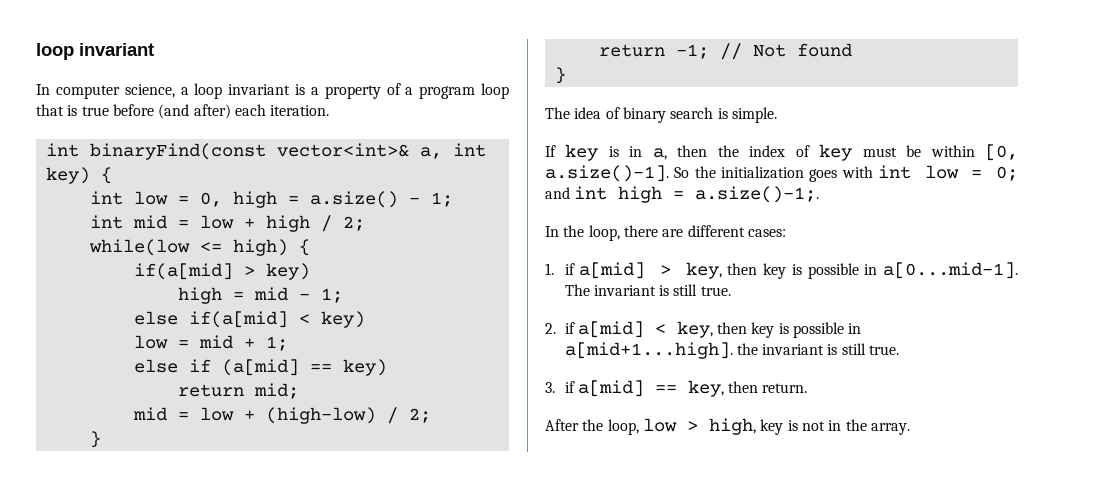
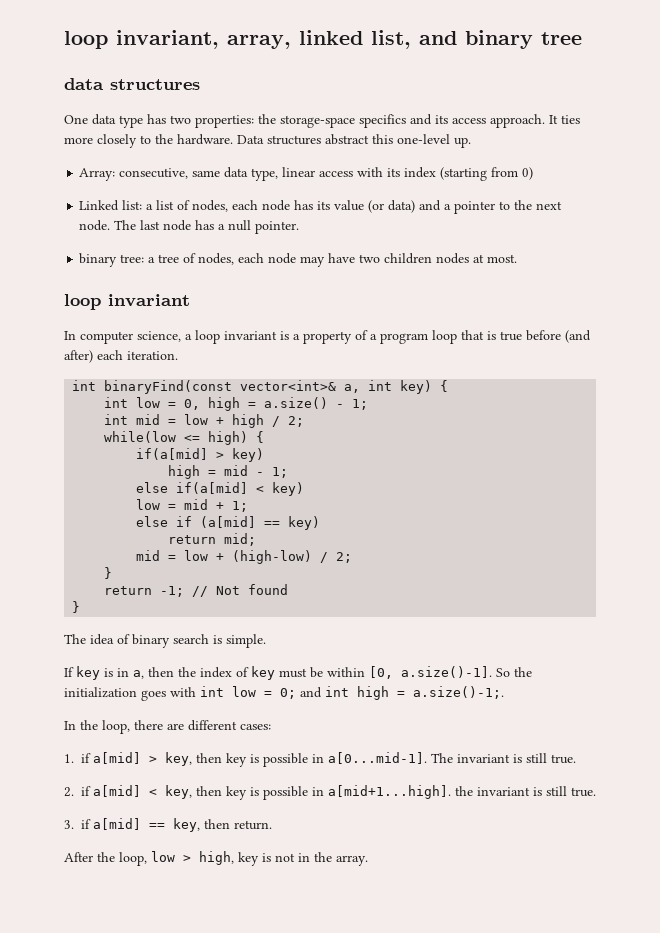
+ loop invariant, array, linked list, and binary tree
+ data structures
+ One data type has two properties: the storage-space specifics and its access approach. It ties more closely to the hardware. Data structures abstract this one-level up.
+ Array: consecutive, same data type, linear access with its index (starting from 0)
+ Linked list: a list of nodes, each node has its value (or data) and a pointer to the next node. The last node has a null pointer.
+ binary tree: a tree of nodes, each node may have two children nodes at most.

